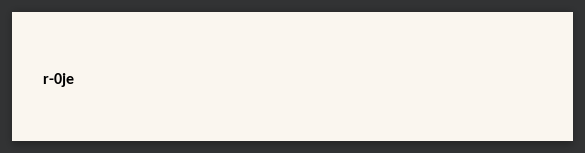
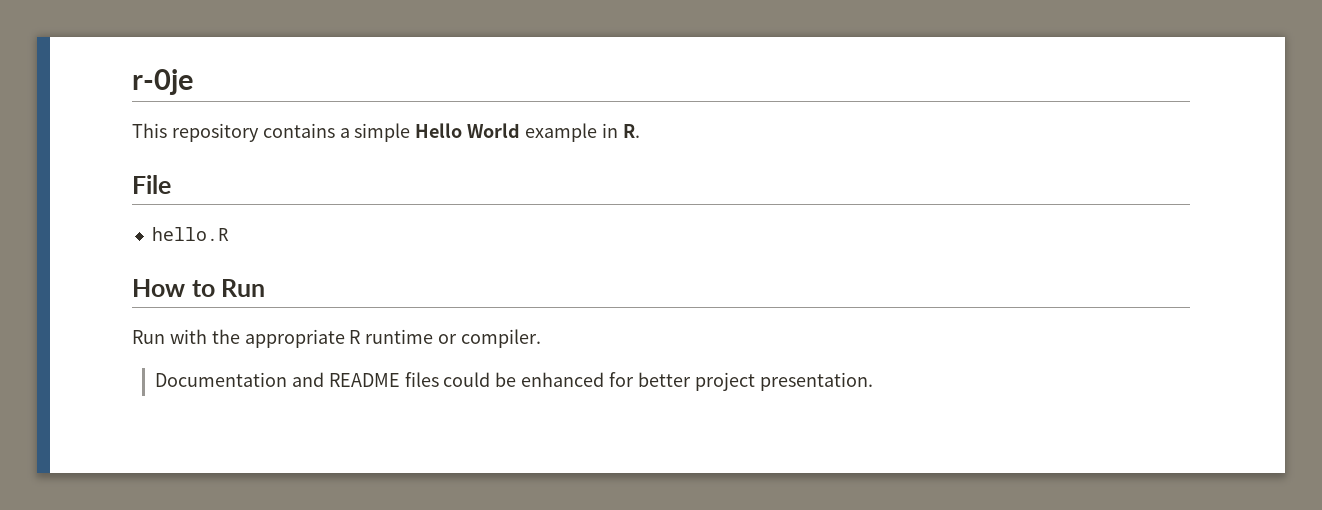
+ This repository contains a simple Hello World example in R.
+ File
+ hello.R
+ How to Run
+ Run with the appropriate R runtime or compiler.
+ Documentation and README files could be enhanced for better project presentation.

